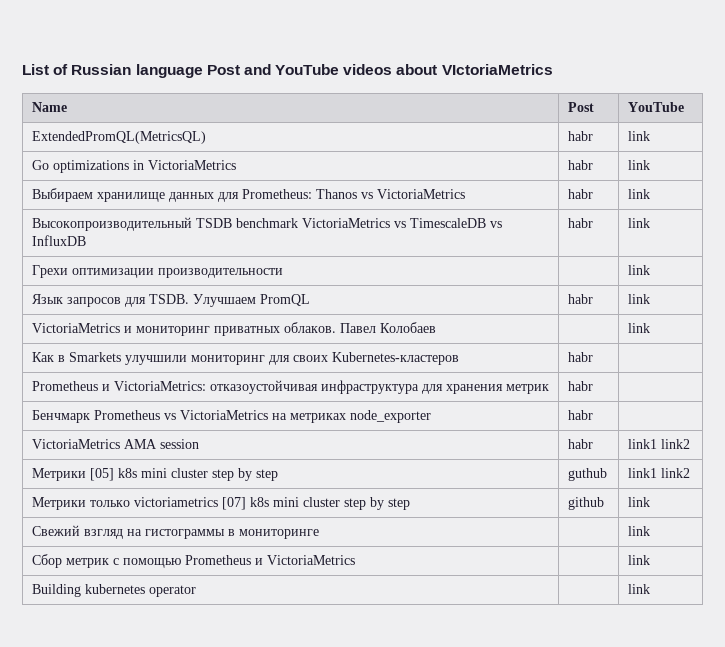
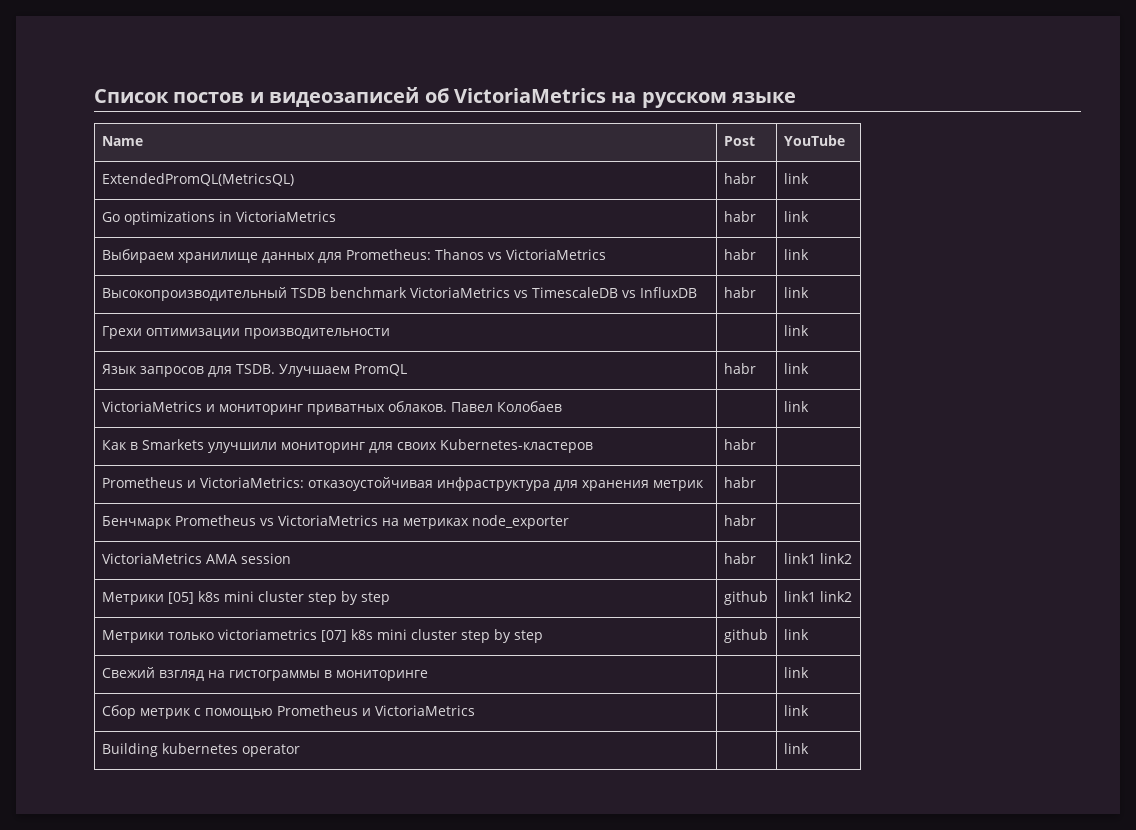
- List of Russian language Post and YouTube videos about VIctoriaMetrics
+ Список постов и видеозаписей об VictoriaMetrics на русском языке
- Метрики [05] k8s mini cluster step by step | guthub | link1 link2
+ Метрики [05] k8s mini cluster step by step | github | link1 link2

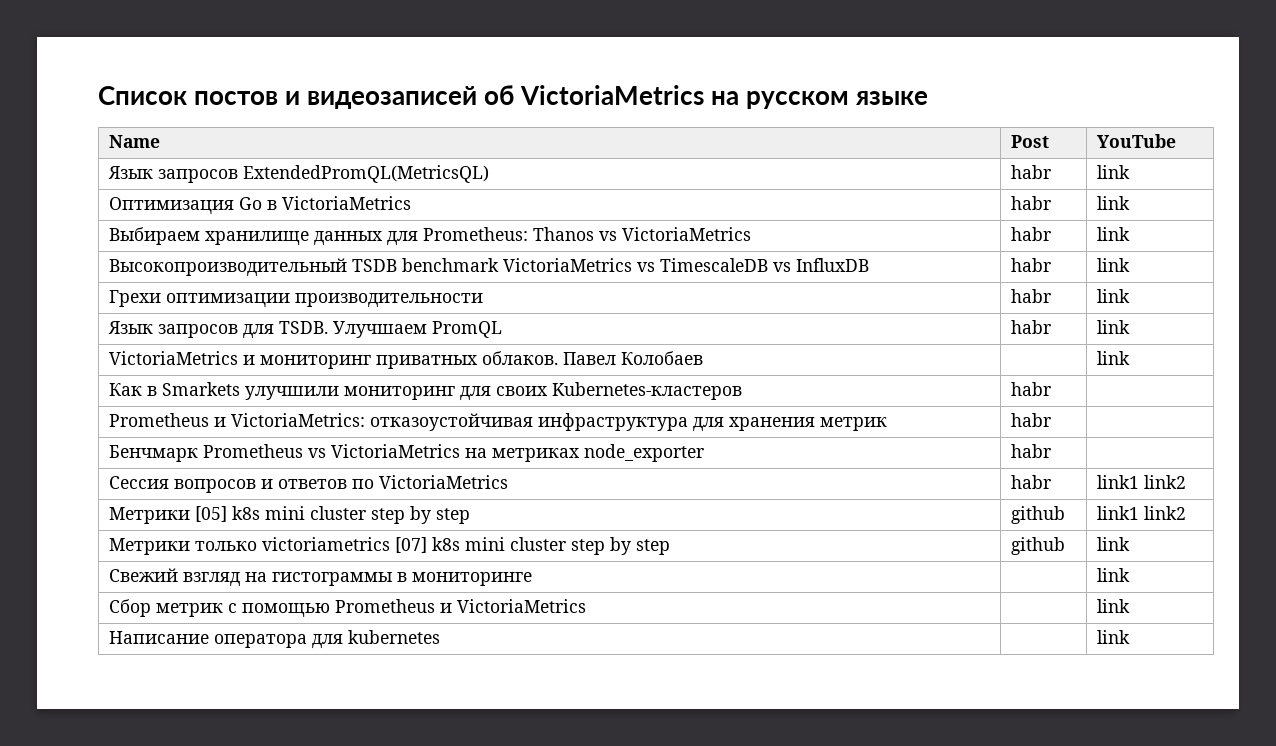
- ExtendedPromQL(MetricsQL) | habr | link
+ Язык запросов ExtendedPromQL(MetricsQL) | habr | link
- Go optimizations in VictoriaMetrics | habr | link
+ Оптимизация Go в VictoriaMetrics | habr | link
- Грехи оптимизации производительности | | link
+ Грехи оптимизации производительности | habr | link
- VictoriaMetrics AMA session | habr | link1 link2
+ Сессия вопросов и ответов по VictoriaMetrics | habr | link1 link2
- Building kubernetes operator | | link
+ Написание оператора для kubernetes | | link

